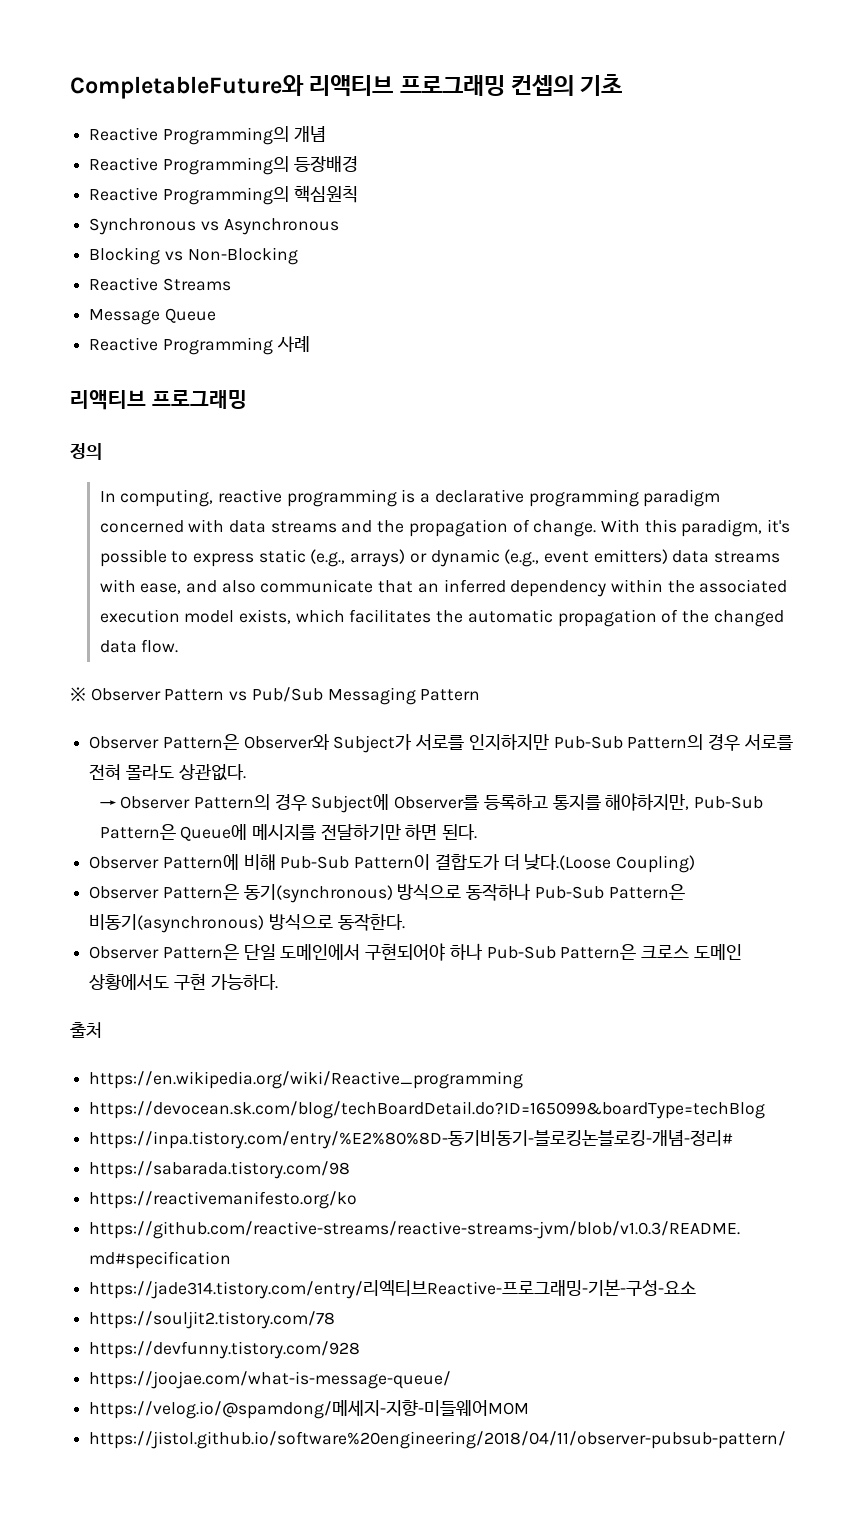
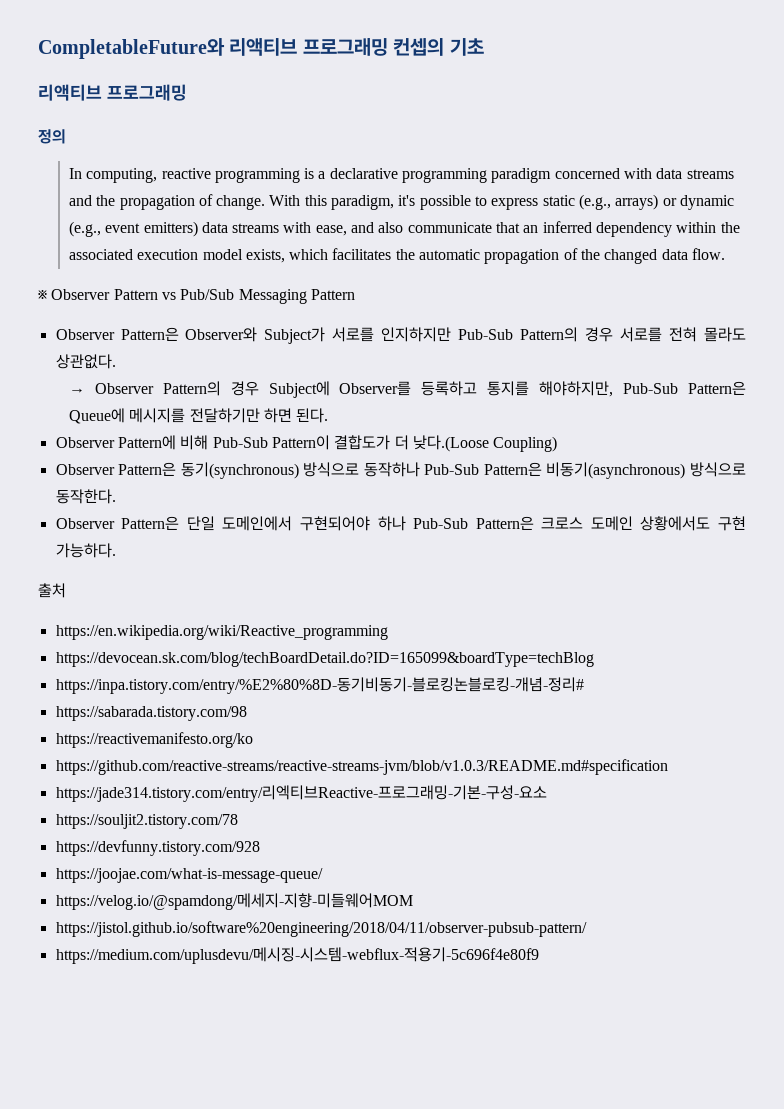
- Reactive Programming의 개념
- Reactive Programming의 등장배경
- Reactive Programming의 핵심원칙
- Synchronous vs Asynchronous
- Blocking vs Non-Blocking
- Reactive Streams
- Message Queue
- Reactive Programming 사례
+ https://medium.com/uplusdevu/메시징-시스템-webflux-적용기-5c696f4e80f9

